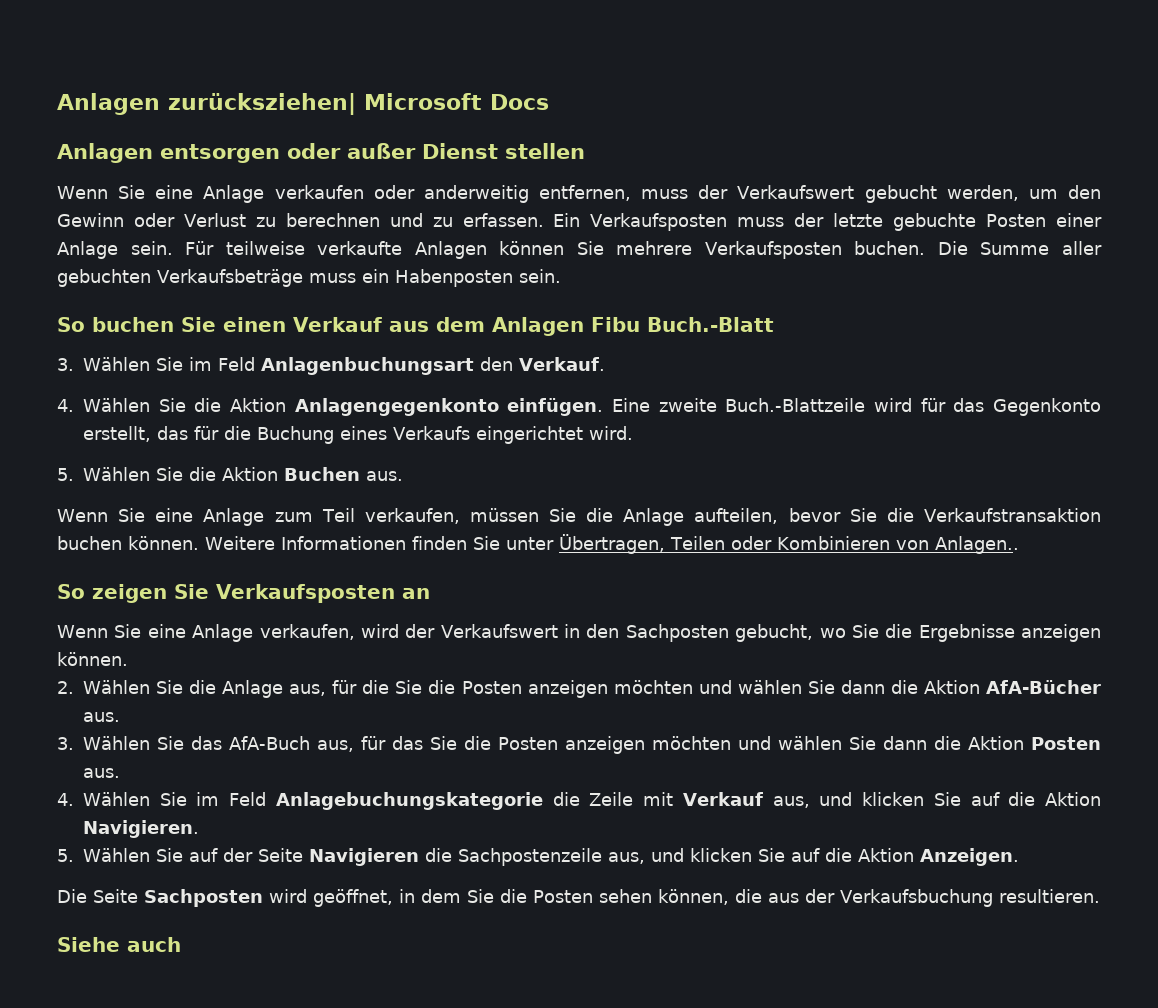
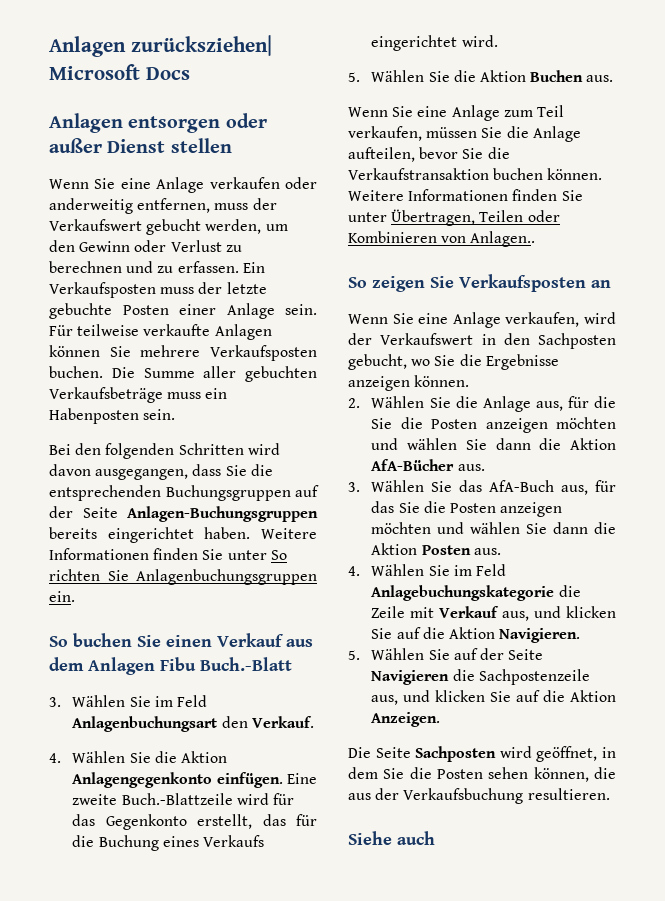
+ Bei den folgenden Schritten wird davon ausgegangen, dass Sie die entsprechenden Buchungsgruppen auf der Seite Anlagen-Buchungsgruppen bereits eingerichtet haben. Weitere Informationen finden Sie unter So richten Sie Anlagenbuchungsgruppen ein.

